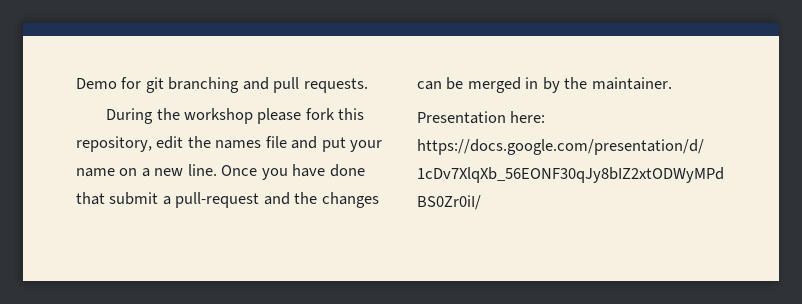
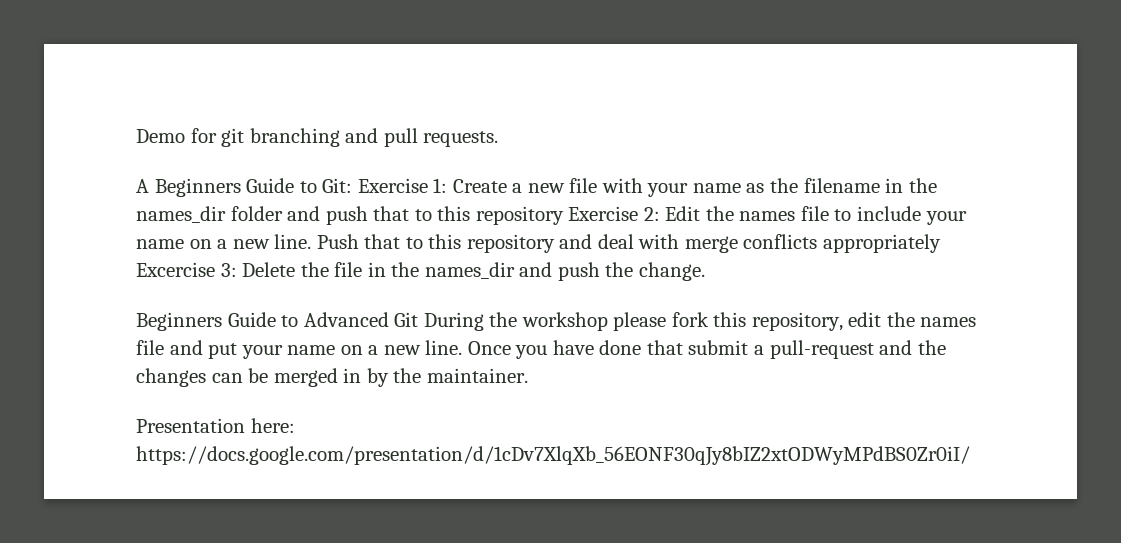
- During the workshop please fork this repository, edit the names file and put your name on a new line.
+ A Beginners Guide to Git: Exercise 1: Create a new file with your name as the filename in the names_dir folder and push that to this repository Exercise 2: Edit the names file to include your name on a new line. Push that to this repository and deal with merge conflicts appropriately Excercise 3: Delete the file in the names_dir and push the change.
+ Beginners Guide to Advanced Git During the workshop please fork this repository, edit the names file and put your name on a new line.

